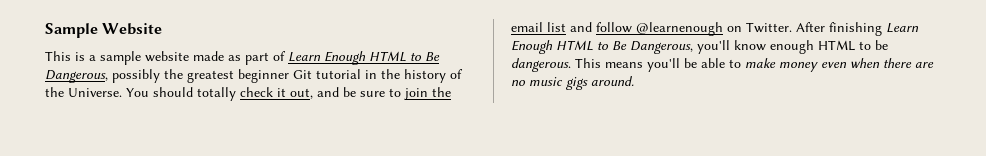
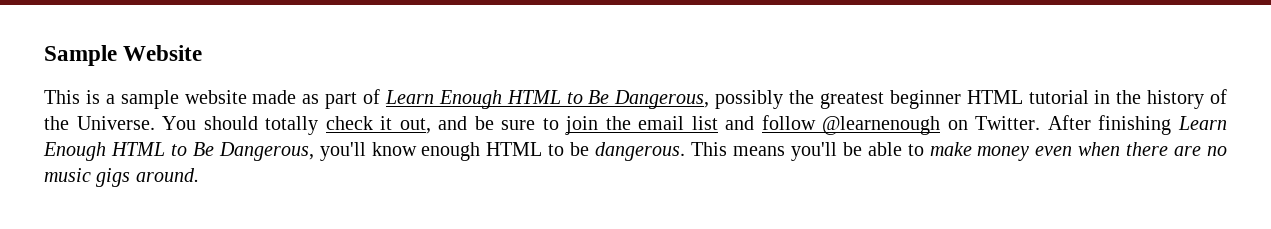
- This is a sample website made as part of Learn Enough HTML to Be Dangerous, possibly the greatest beginner Git tutorial in the history of the Universe.
+ This is a sample website made as part of Learn Enough HTML to Be Dangerous, possibly the greatest beginner HTML tutorial in the history of the Universe.

